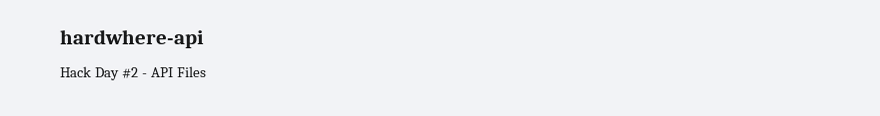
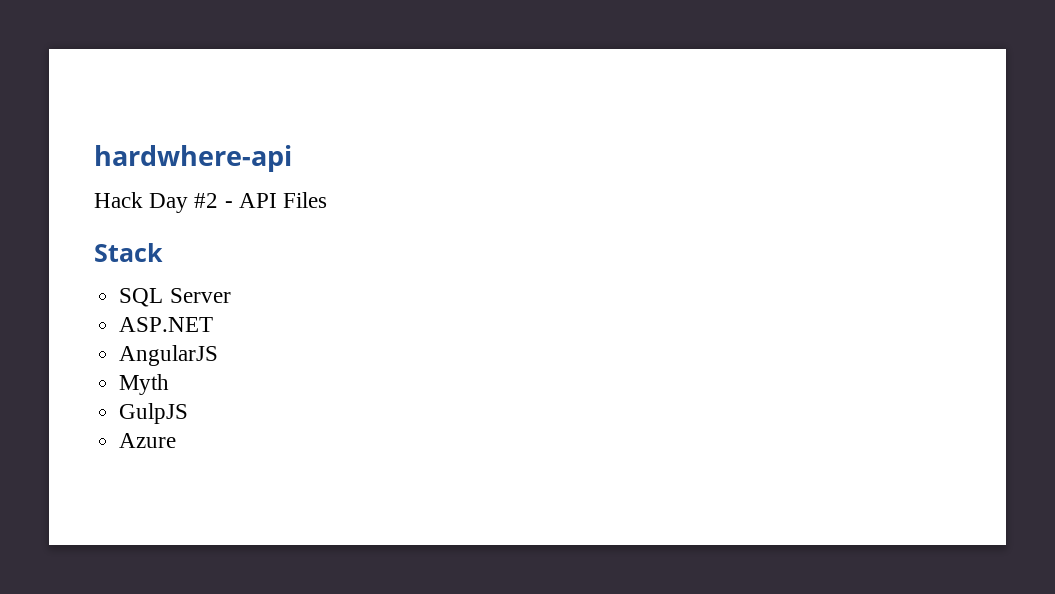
+ Stack
+ SQL Server
+ ASP.NET
+ AngularJS
+ Myth
+ GulpJS
+ Azure

